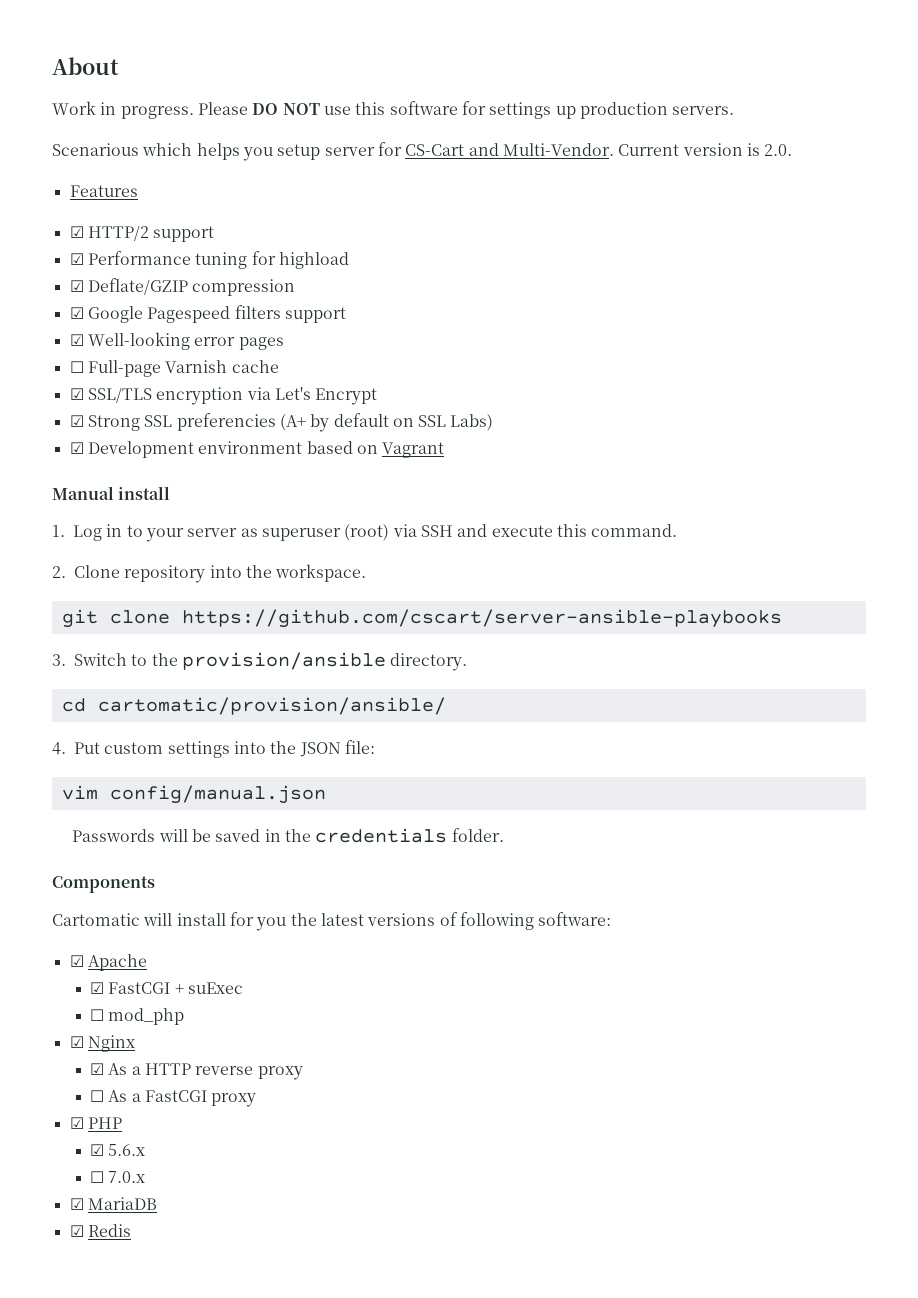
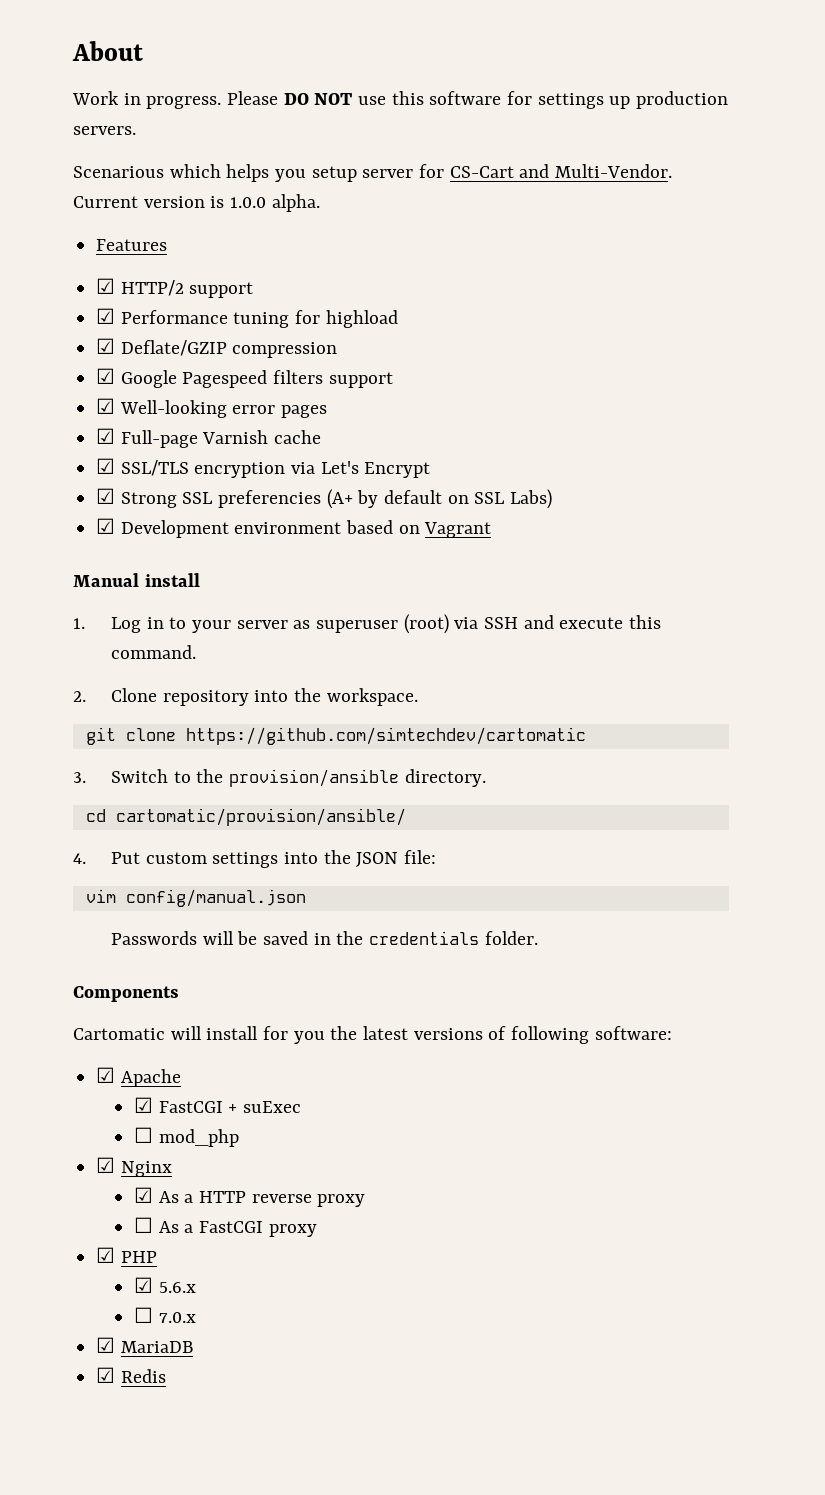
- Current version is 2.0.
+ Current version is 1.0.0 alpha.
- ☐ Full-page Varnish cache
+ ☑ Full-page Varnish cache
- git clone https://github.com/cscart/server-ansible-playbooks
+ git clone https://github.com/simtechdev/cartomatic

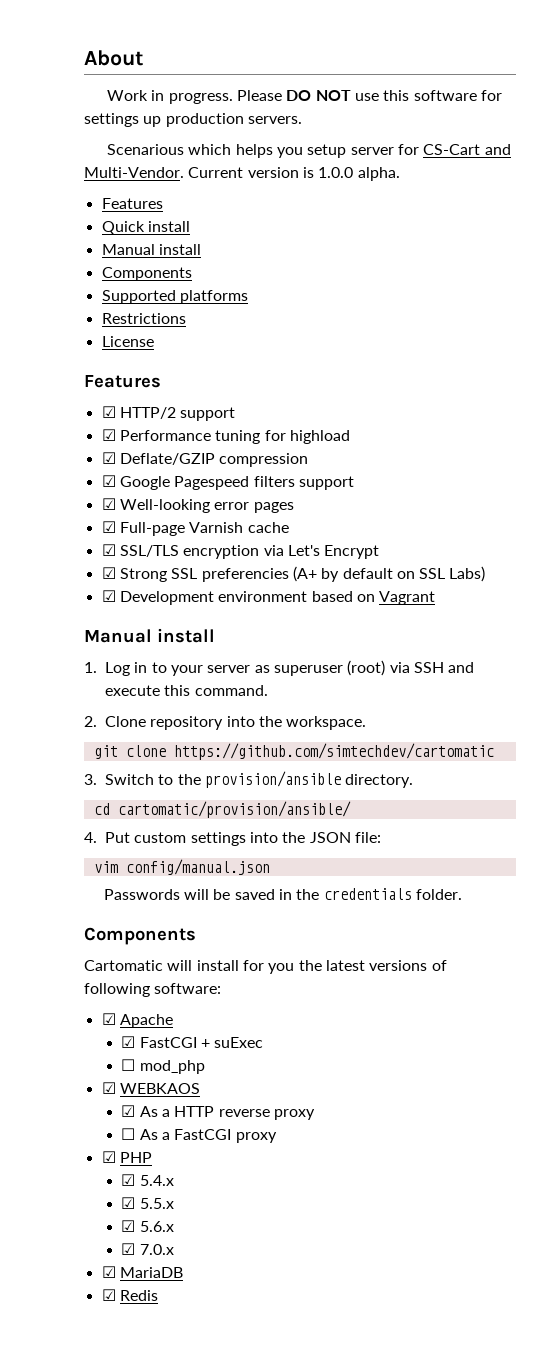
+ Quick install
+ Manual install
+ Components
+ Supported platforms
+ Restrictions
+ License
+ Features
- ☑ Nginx
+ ☑ WEBKAOS
+ ☑ 5.4.x
+ ☑ 5.5.x
- ☐ 7.0.x
+ ☑ 7.0.x

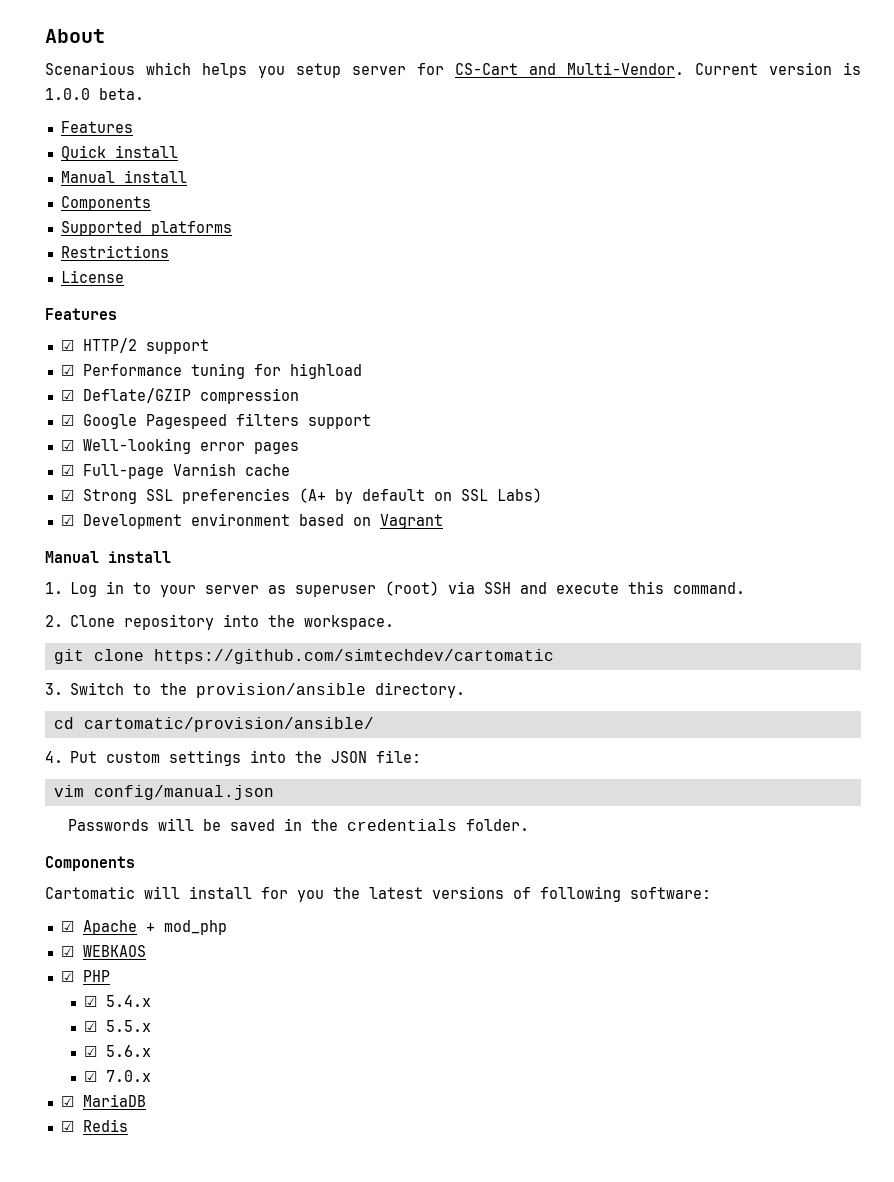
- Work in progress. Please DO NOT use this software for settings up production servers.
- Current version is 1.0.0 alpha.
+ Current version is 1.0.0 beta.
- ☑ SSL/TLS encryption via Let's Encrypt
- ☑ Apache
- ☑ FastCGI + suExec
- ☐ mod_php
+ ☑ Apache + mod_php
  ☑ WEBKAOS
- ☑ As a HTTP reverse proxy
- ☐ As a FastCGI proxy

